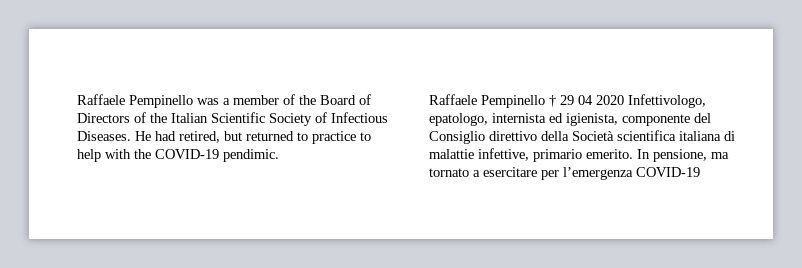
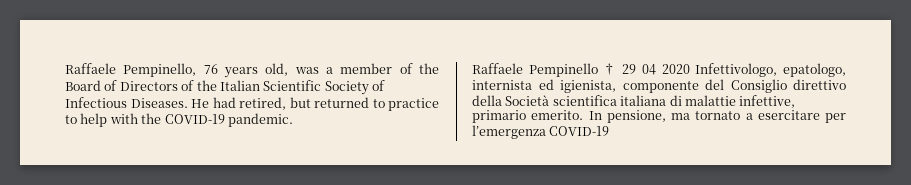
- Raffaele Pempinello was a member of the Board of Directors of the Italian Scientific Society of Infectious Diseases.
+ Raffaele Pempinello, 76 years old, was a member of the Board of Directors of the Italian Scientific Society of Infectious Diseases.
- He had retired, but returned to practice to help with the COVID-19 pendimic.
+ He had retired, but returned to practice to help with the COVID-19 pandemic.

